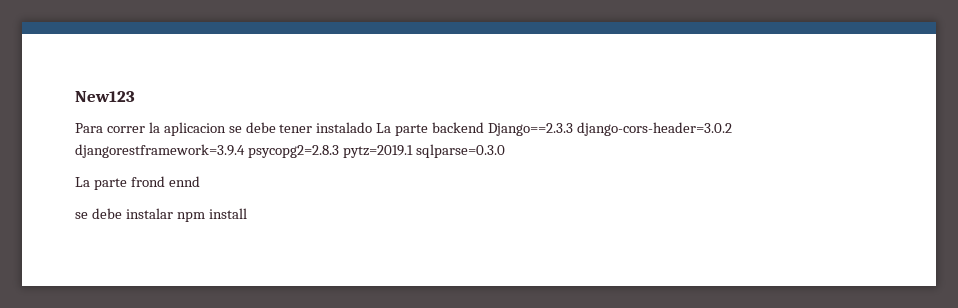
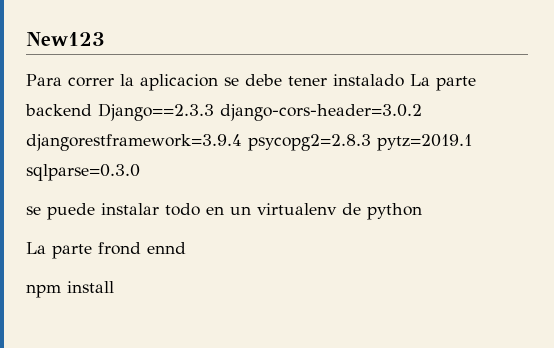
+ se puede instalar todo en un virtualenv de python
- se debe instalar npm install
+ npm install

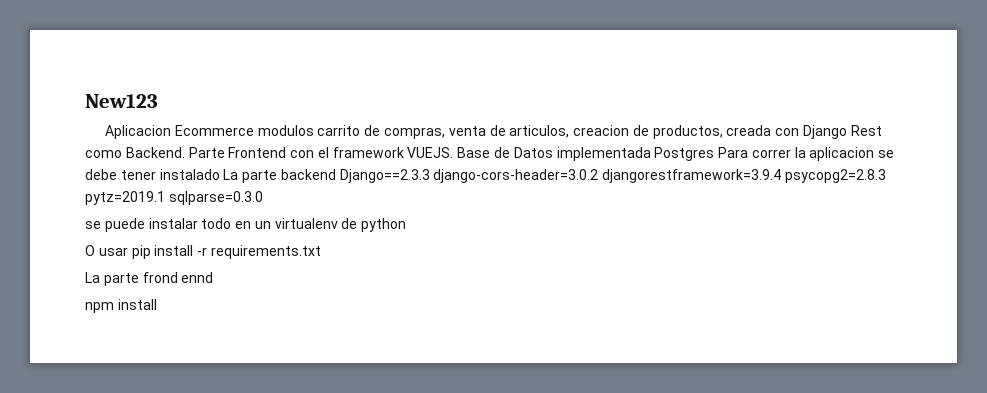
- Para correr la aplicacion se debe tener instalado La parte backend Django==2.3.3 django-cors-header=3.0.2 djangorestframework=3.9.4 psycopg2=2.8.3 pytz=2019.1 sqlparse=0.3.0
+ Aplicacion Ecommerce modulos carrito de compras, venta de articulos, creacion de productos, creada con Django Rest como Backend. Parte Frontend con el framework VUEJS. Base de Datos implementada Postgres Para correr la aplicacion se debe tener instalado La parte backend Django==2.3.3 django-cors-header=3.0.2 djangorestframework=3.9.4 psycopg2=2.8.3 pytz=2019.1 sqlparse=0.3.0
+ O usar pip install -r requirements.txt

